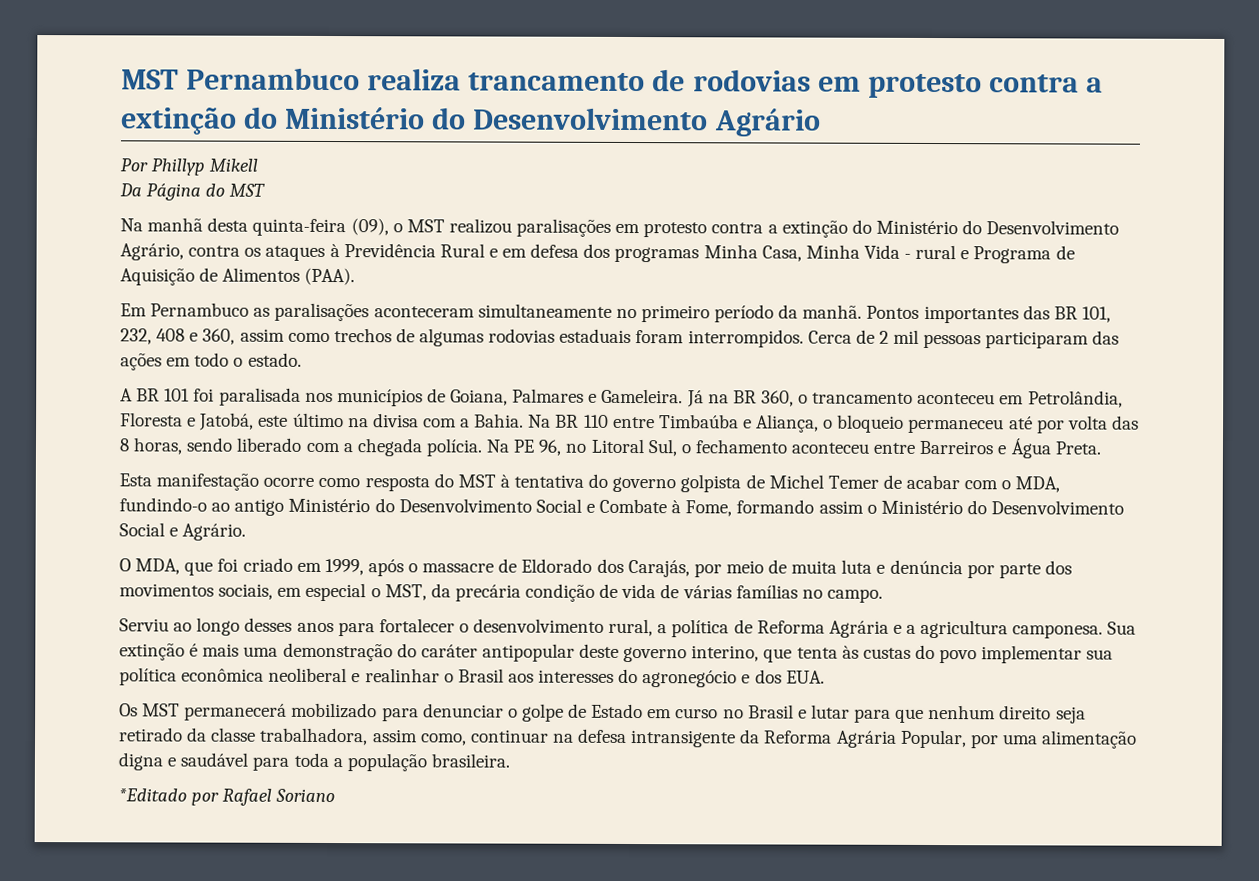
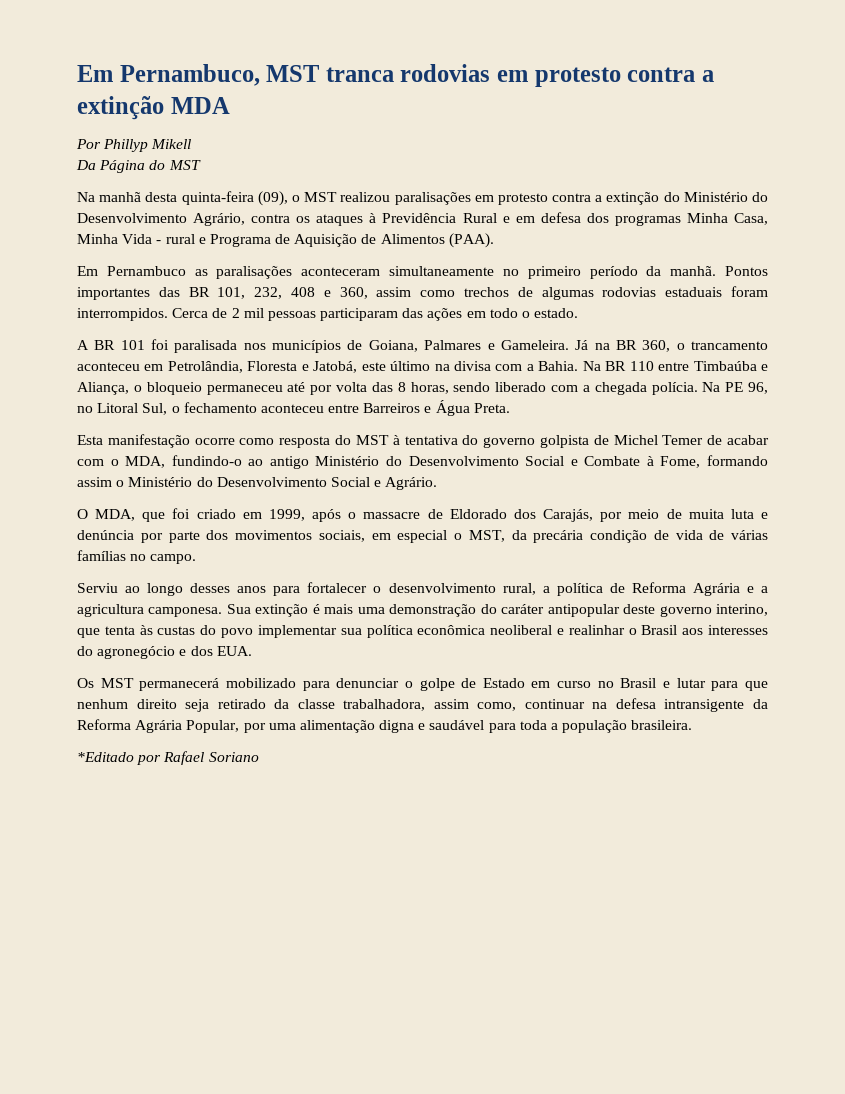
- MST Pernambuco realiza trancamento de rodovias em protesto contra a extinção do Ministério do Desenvolvimento Agrário
+ Em Pernambuco, MST tranca rodovias em protesto contra a extinção MDA

